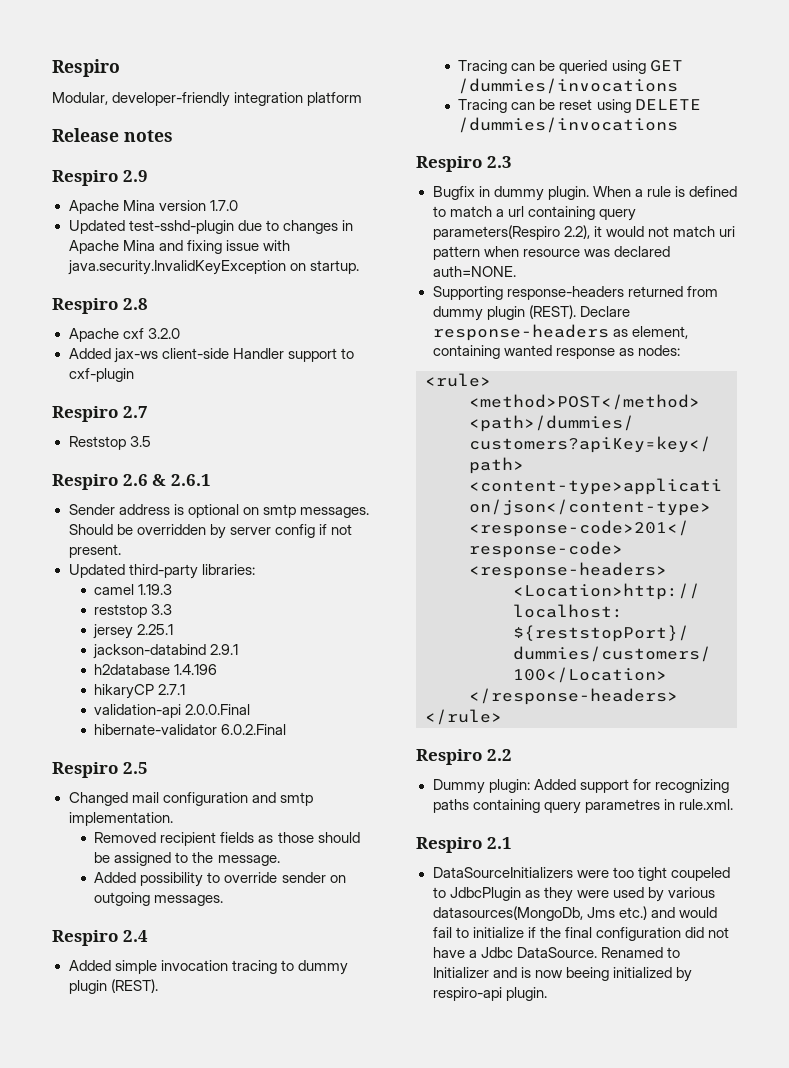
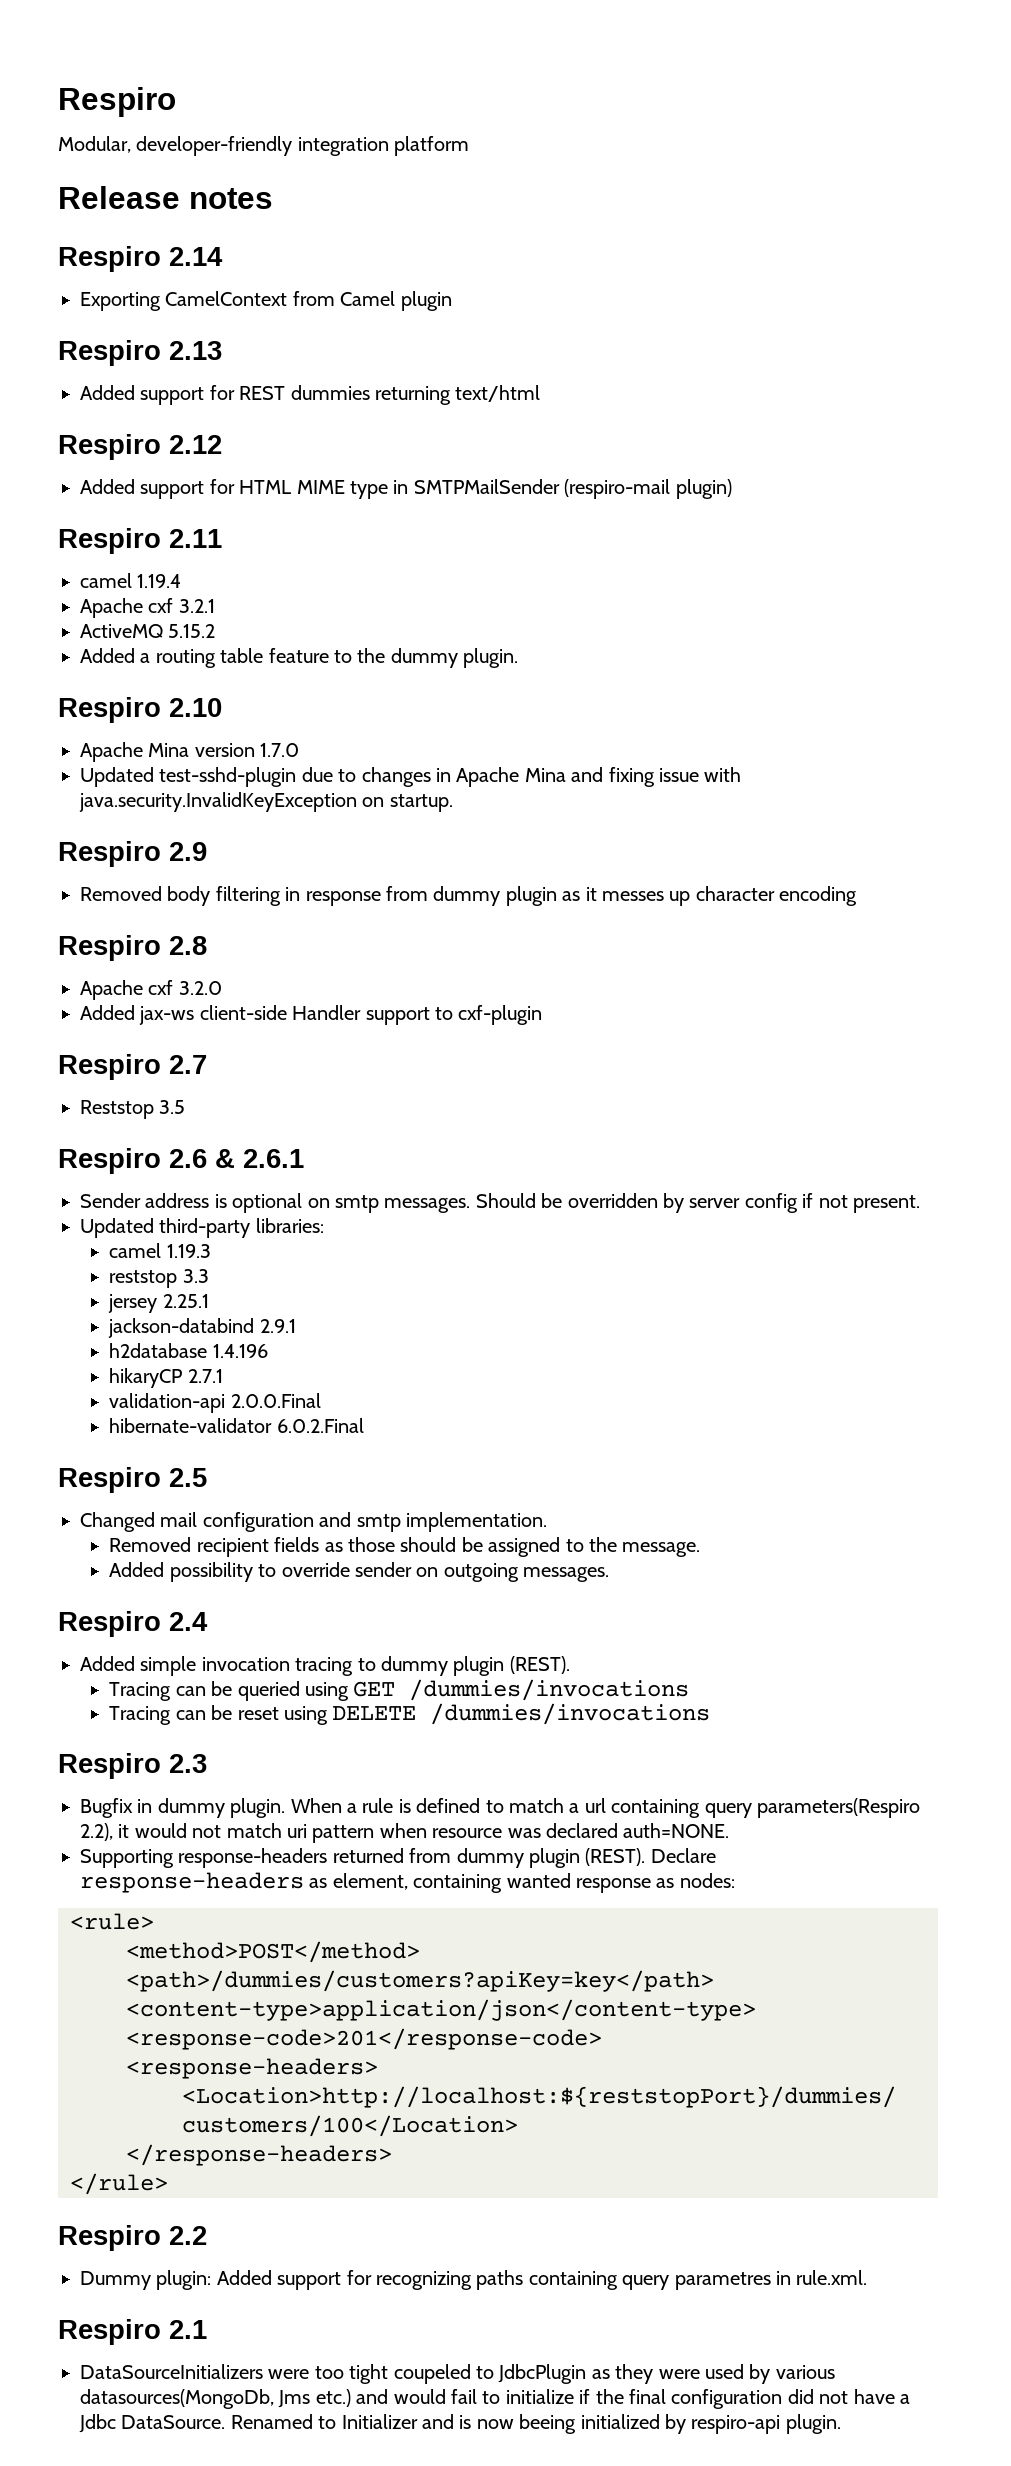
- Respiro 2.9
+ Respiro 2.14
+ Exporting CamelContext from Camel plugin
+ Respiro 2.13
+ Added support for REST dummies returning text/html
+ Respiro 2.12
+ Added support for HTML MIME type in SMTPMailSender (respiro-mail plugin)
+ Respiro 2.11
+ camel 1.19.4
+ Apache cxf 3.2.1
+ ActiveMQ 5.15.2
+ Added a routing table feature to the dummy plugin.
+ Respiro 2.10
+ Respiro 2.9
+ Removed body filtering in response from dummy plugin as it messes up character encoding

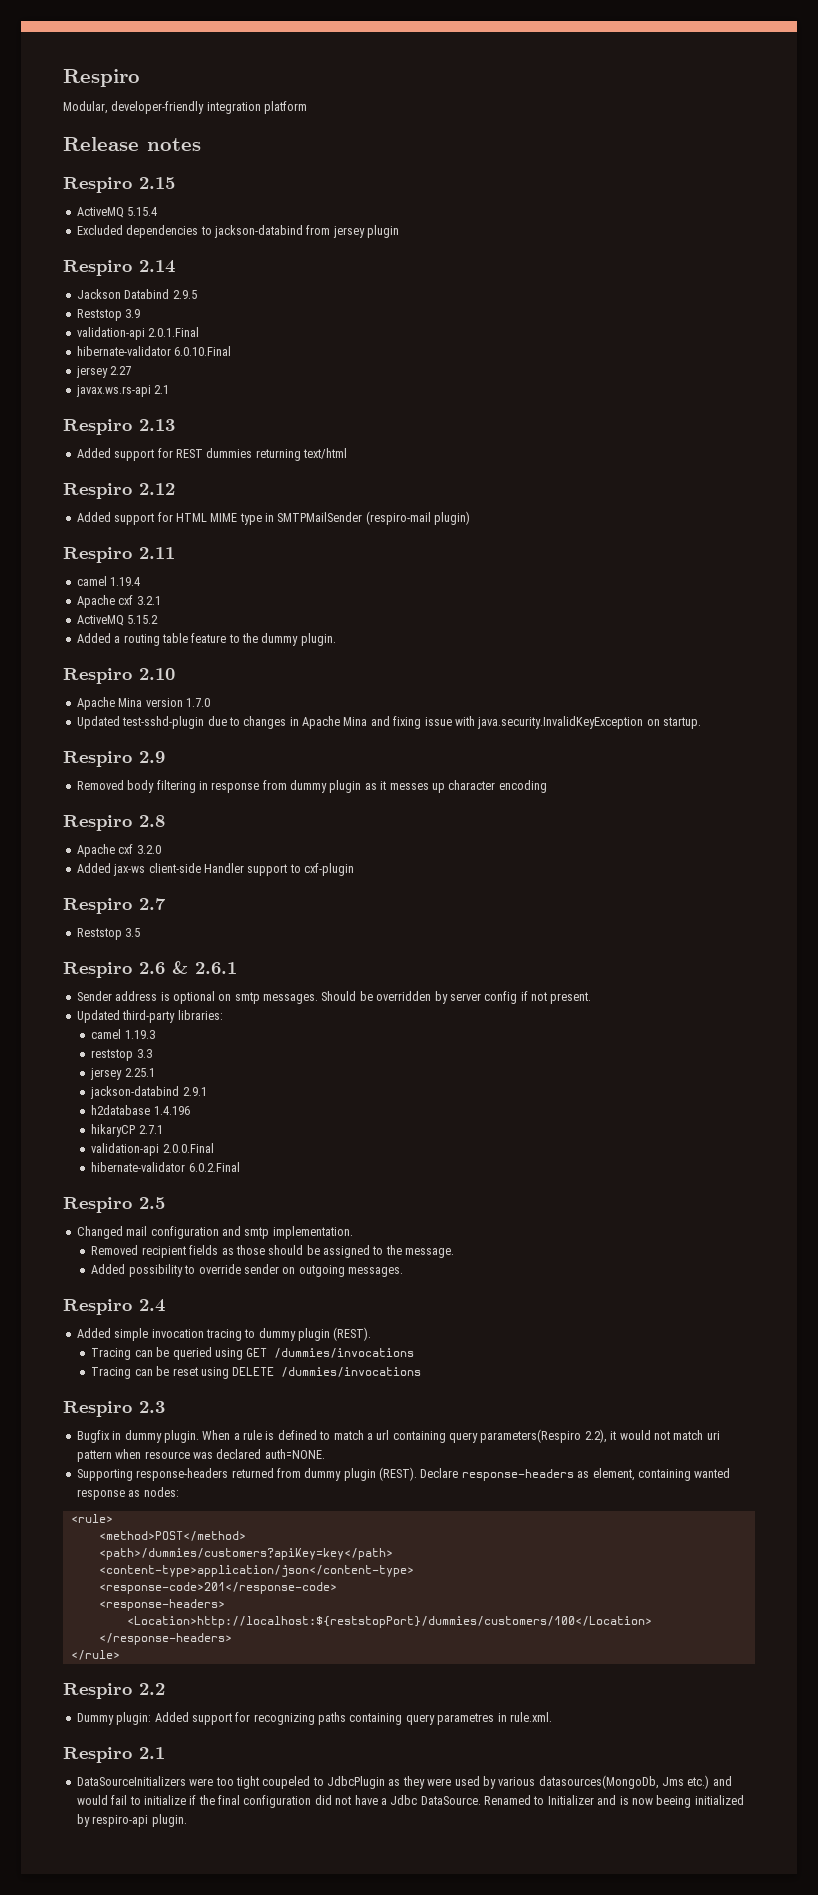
+ Respiro 2.15
+ ActiveMQ 5.15.4
+ Excluded dependencies to jackson-databind from jersey plugin
  Respiro 2.14
- Exporting CamelContext from Camel plugin
+ Jackson Databind 2.9.5
+ Reststop 3.9
+ validation-api 2.0.1.Final
+ hibernate-validator 6.0.10.Final
+ jersey 2.27
+ javax.ws.rs-api 2.1

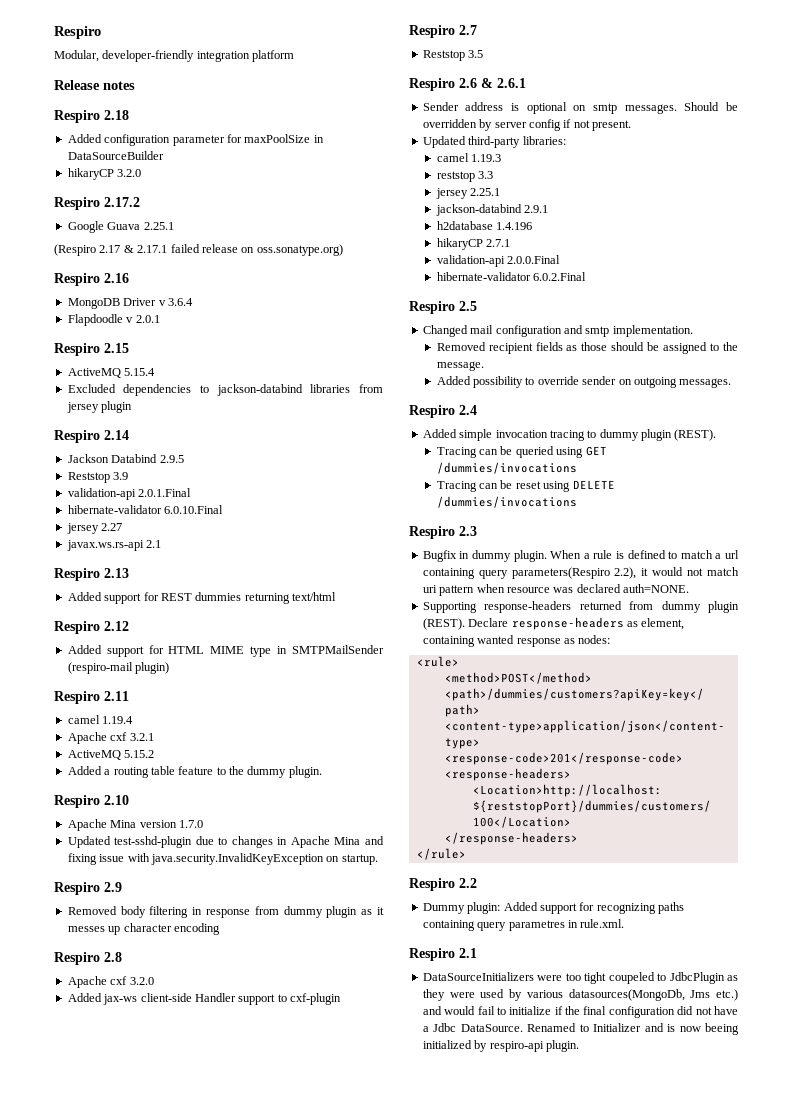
+ Respiro 2.18
+ Added configuration parameter for maxPoolSize in DataSourceBuilder
+ hikaryCP 3.2.0
+ Respiro 2.17.2
+ Google Guava 2.25.1
+ (Respiro 2.17 & 2.17.1 failed release on oss.sonatype.org)
+ Respiro 2.16
+ MongoDB Driver v 3.6.4
+ Flapdoodle v 2.0.1
- Excluded dependencies to jackson-databind from jersey plugin
+ Excluded dependencies to jackson-databind libraries from jersey plugin

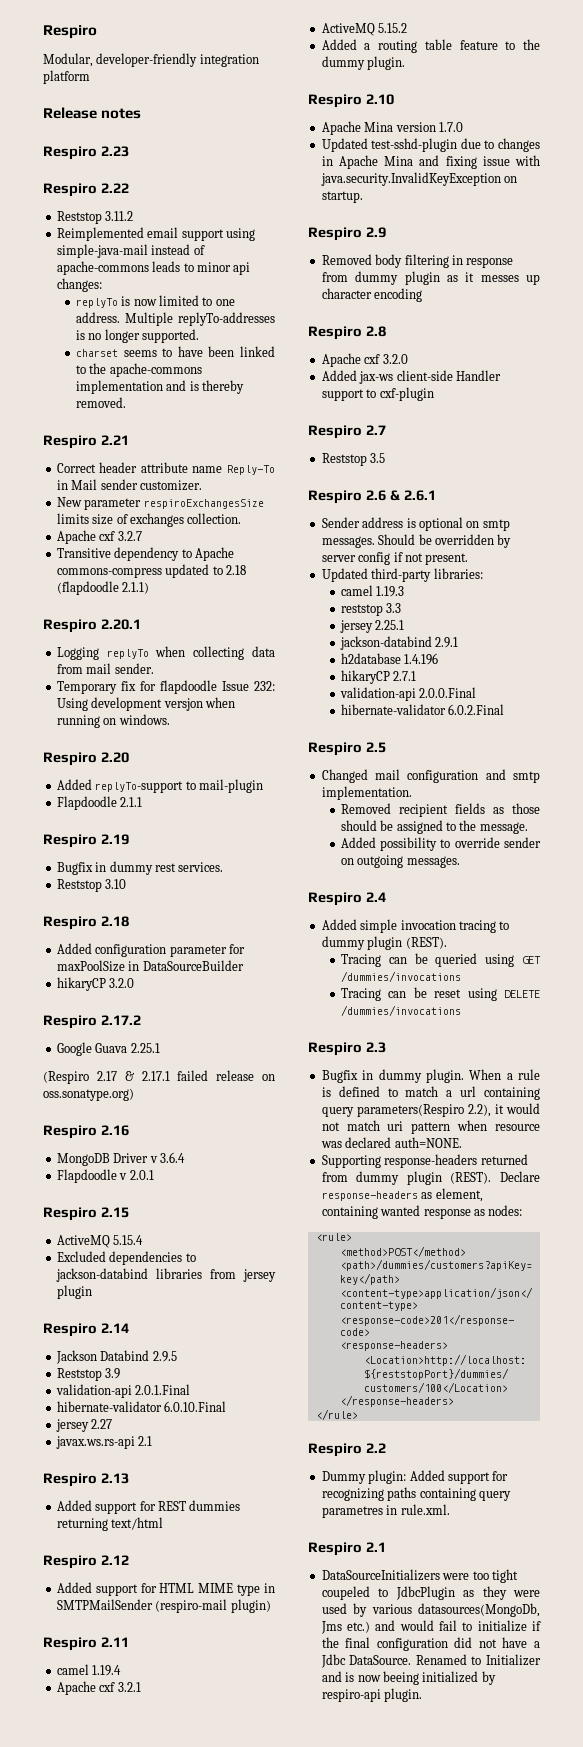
+ Respiro 2.23
+ Respiro 2.22
+ Reststop 3.11.2
+ Reimplemented email support using simple-java-mail instead of apache-commons leads to minor api changes:
+ replyTo is now limited to one address. Multiple replyTo-addresses is no longer supported.
+ charset seems to have been linked to the apache-commons implementation and is thereby removed.
+ Respiro 2.21
+ Correct header attribute name Reply-To in Mail sender customizer.
+ New parameter respiroExchangesSize limits size of exchanges collection.
+ Apache cxf 3.2.7
+ Transitive dependency to Apache commons-compress updated to 2.18 (flapdoodle 2.1.1)
+ Respiro 2.20.1
+ Logging replyTo when collecting data from mail sender.
+ Temporary fix for flapdoodle Issue 232: Using development versjon when running on windows.
+ Respiro 2.20
+ Added replyTo-support to mail-plugin
+ Flapdoodle 2.1.1
+ Respiro 2.19
+ Bugfix in dummy rest services.
+ Reststop 3.10

